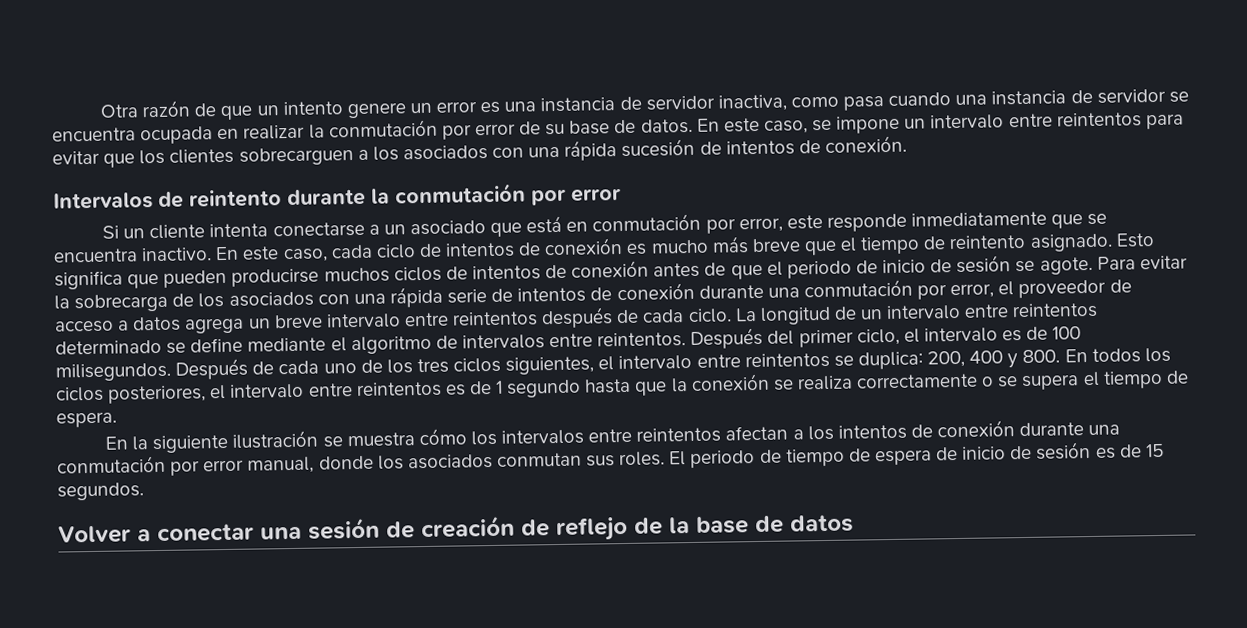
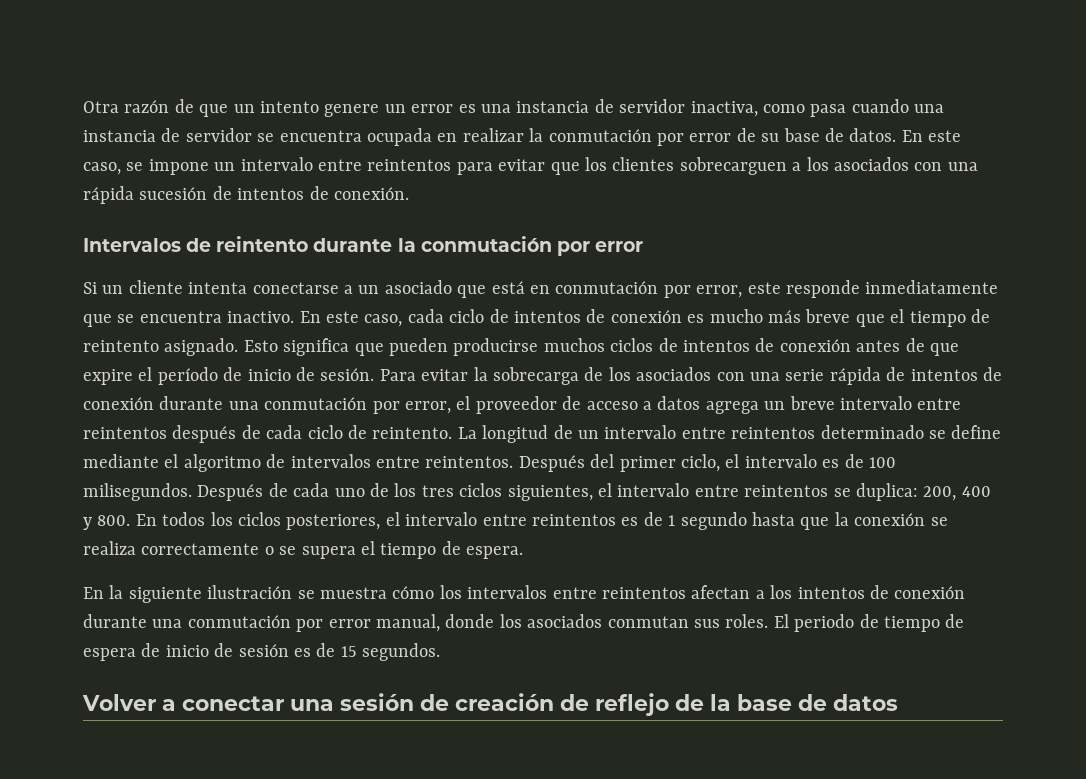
- Esto significa que pueden producirse muchos ciclos de intentos de conexión antes de que el periodo de inicio de sesión se agote.
+ Esto significa que pueden producirse muchos ciclos de intentos de conexión antes de que expire el período de inicio de sesión.
- Para evitar la sobrecarga de los asociados con una rápida serie de intentos de conexión durante una conmutación por error, el proveedor de acceso a datos agrega un breve intervalo entre reintentos después de cada ciclo.
+ Para evitar la sobrecarga de los asociados con una serie rápida de intentos de conexión durante una conmutación por error, el proveedor de acceso a datos agrega un breve intervalo entre reintentos después de cada ciclo de reintento.

